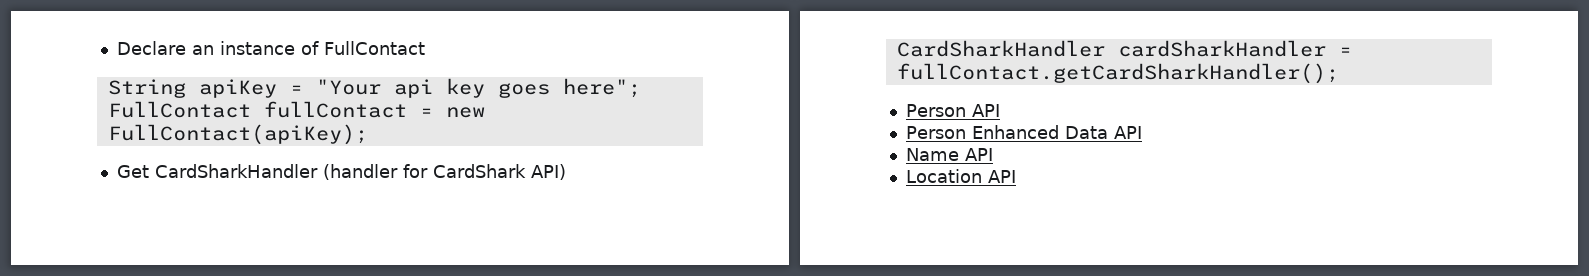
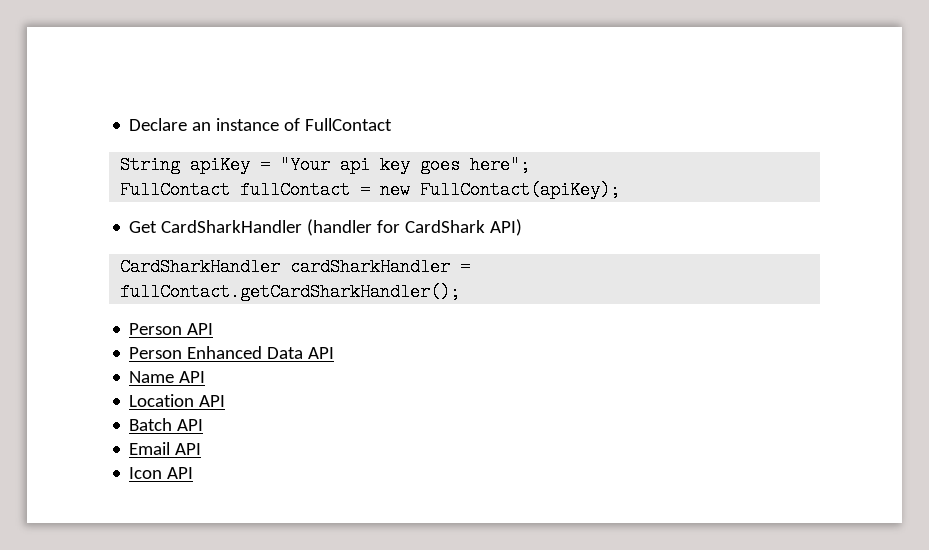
+ Batch API
+ Email API
+ Icon API

